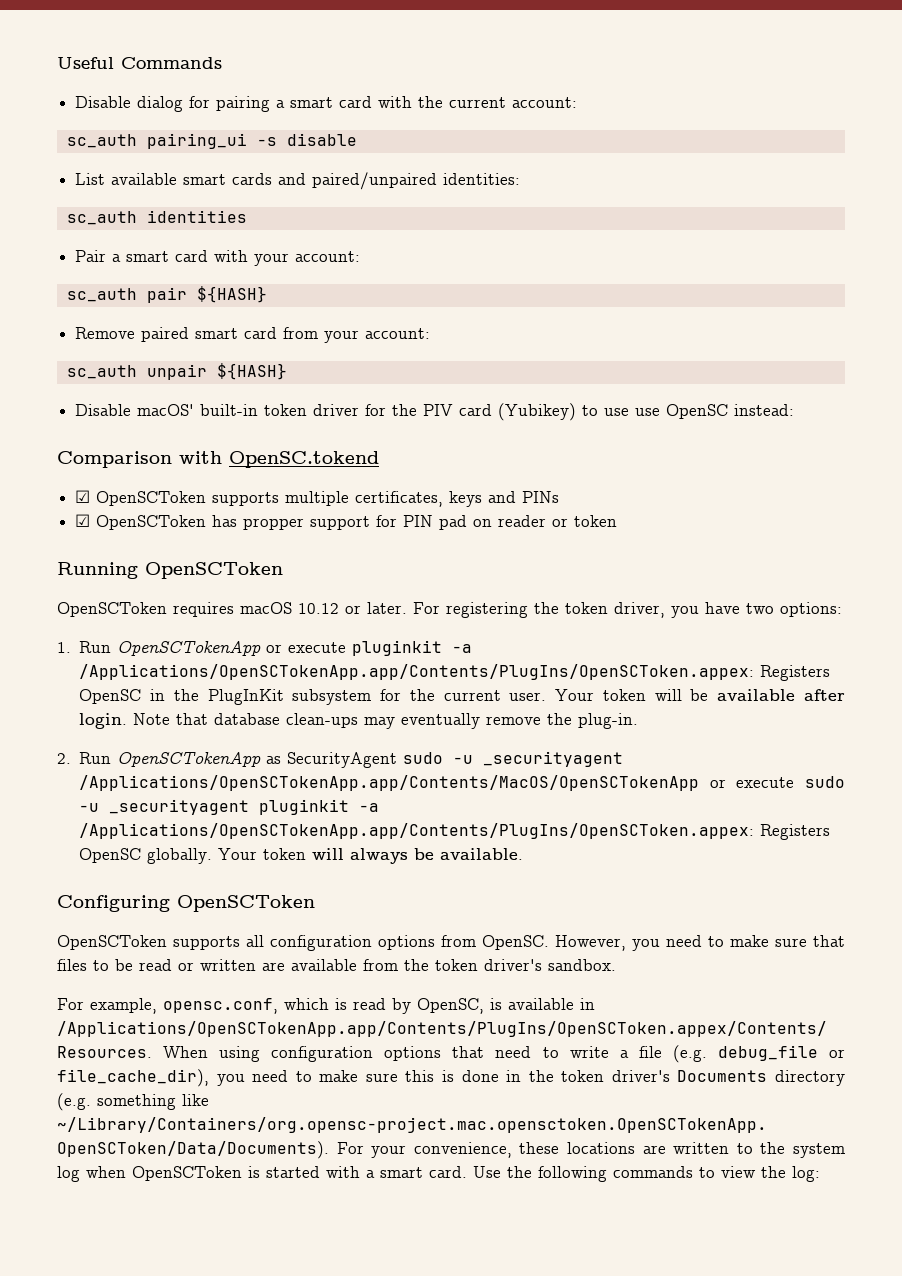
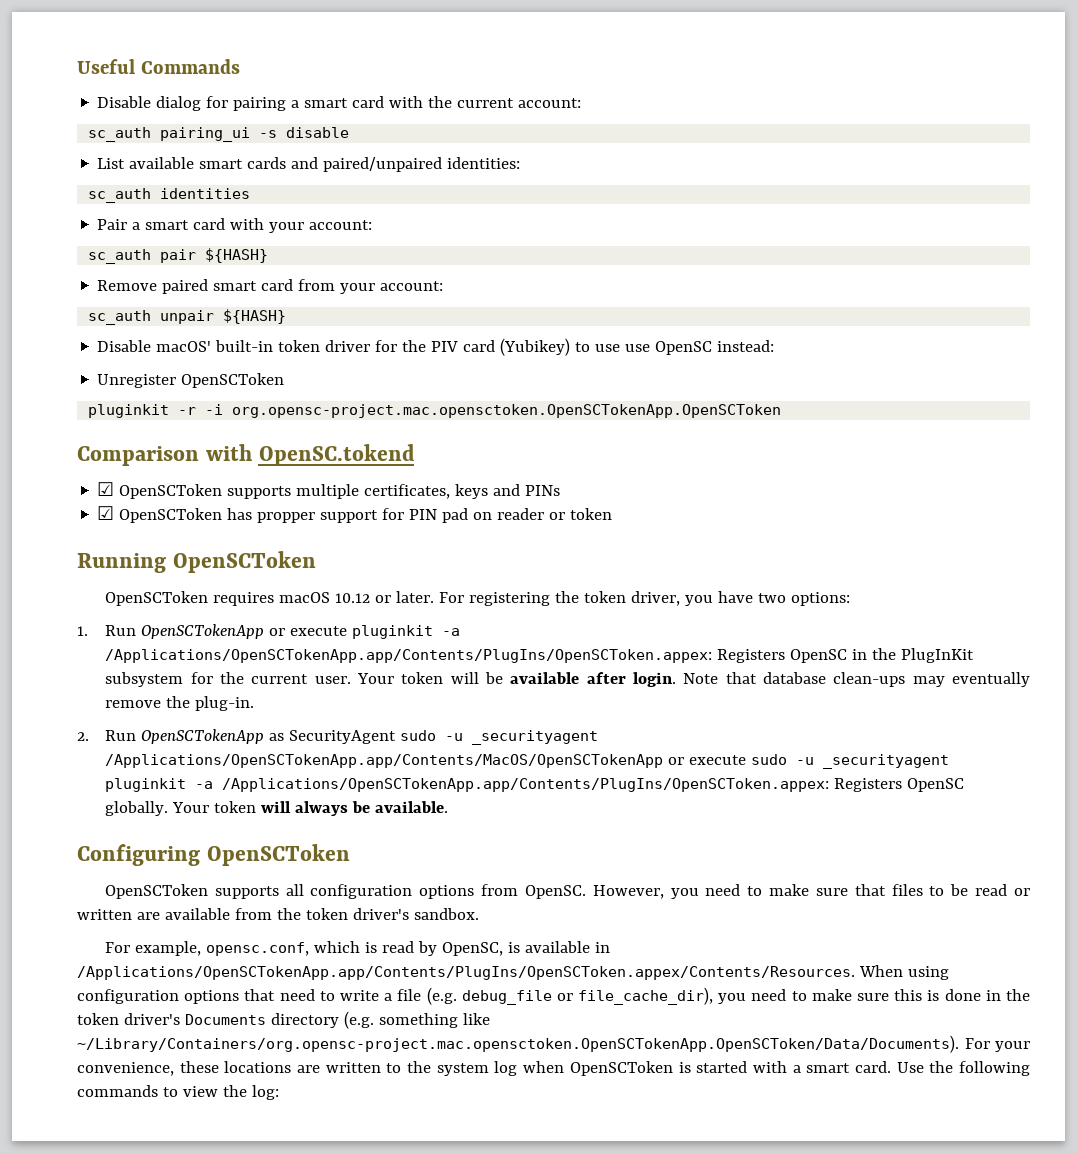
+ Unregister OpenSCToken
+ pluginkit -r -i org.opensc-project.mac.opensctoken.OpenSCTokenApp.OpenSCToken

